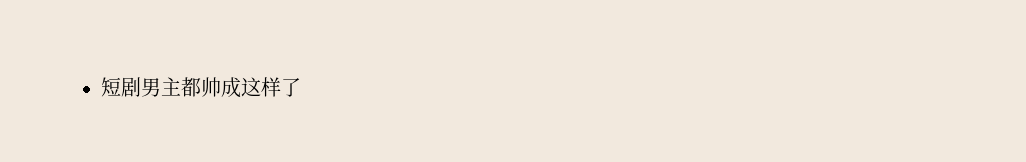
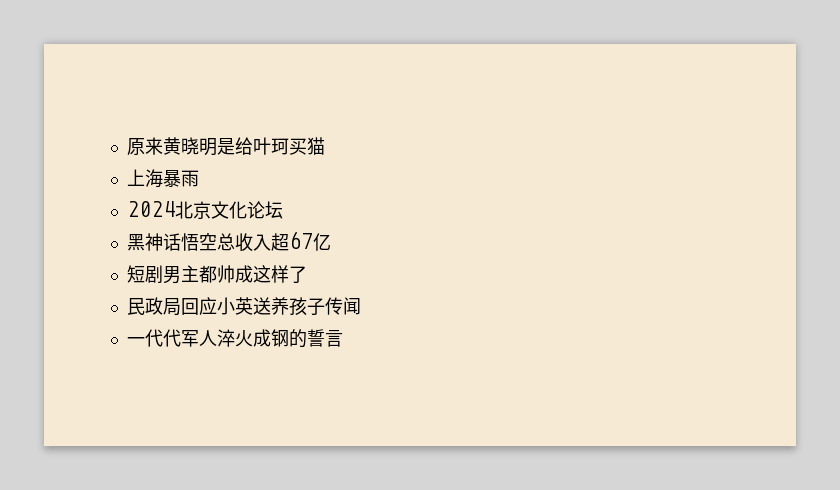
+ 原来黄晓明是给叶珂买猫
+ 上海暴雨
+ 2024北京文化论坛
+ 黑神话悟空总收入超67亿
+ 民政局回应小英送养孩子传闻
+ 一代代军人淬火成钢的誓言

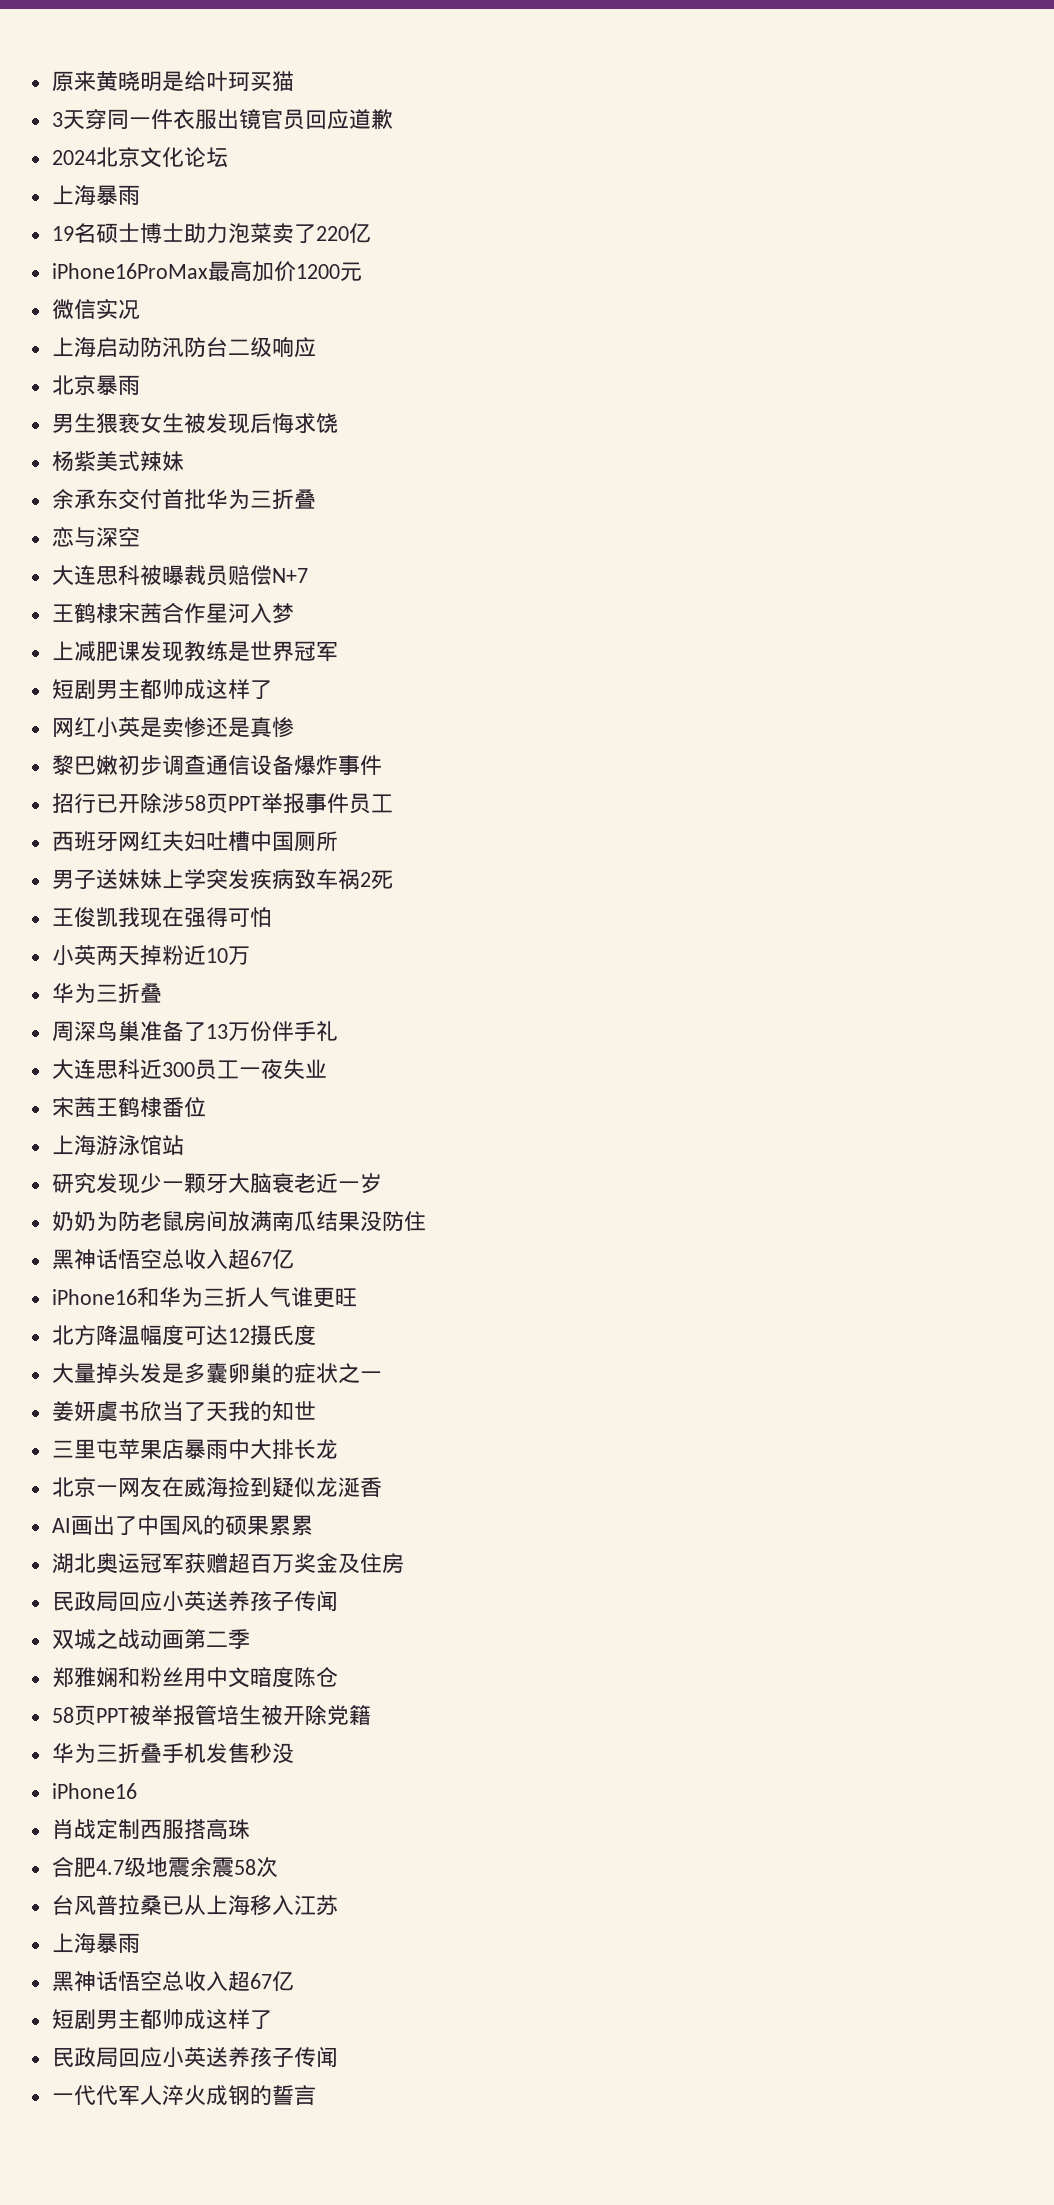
+ 3天穿同一件衣服出镜官员回应道歉
+ 2024北京文化论坛
  上海暴雨
- 2024北京文化论坛
+ 19名硕士博士助力泡菜卖了220亿
+ iPhone16ProMax最高加价1200元
+ 微信实况
+ 上海启动防汛防台二级响应
+ 北京暴雨
+ 男生猥亵女生被发现后悔求饶
+ 杨紫美式辣妹
+ 余承东交付首批华为三折叠
+ 恋与深空
+ 大连思科被曝裁员赔偿N+7
+ 王鹤棣宋茜合作星河入梦
+ 上减肥课发现教练是世界冠军
+ 短剧男主都帅成这样了
+ 网红小英是卖惨还是真惨
+ 黎巴嫩初步调查通信设备爆炸事件
+ 招行已开除涉58页PPT举报事件员工
+ 西班牙网红夫妇吐槽中国厕所
+ 男子送妹妹上学突发疾病致车祸2死
+ 王俊凯我现在强得可怕
+ 小英两天掉粉近10万
+ 华为三折叠
+ 周深鸟巢准备了13万份伴手礼
+ 大连思科近300员工一夜失业
+ 宋茜王鹤棣番位
+ 上海游泳馆站
+ 研究发现少一颗牙大脑衰老近一岁
+ 奶奶为防老鼠房间放满南瓜结果没防住
+ 黑神话悟空总收入超67亿
+ iPhone16和华为三折人气谁更旺
+ 北方降温幅度可达12摄氏度
+ 大量掉头发是多囊卵巢的症状之一
+ 姜妍虞书欣当了天我的知世
+ 三里屯苹果店暴雨中大排长龙
+ 北京一网友在威海捡到疑似龙涎香
+ AI画出了中国风的硕果累累
+ 湖北奥运冠军获赠超百万奖金及住房
+ 民政局回应小英送养孩子传闻
+ 双城之战动画第二季
+ 郑雅娴和粉丝用中文暗度陈仓
+ 58页PPT被举报管培生被开除党籍
+ 华为三折叠手机发售秒没
+ iPhone16
+ 肖战定制西服搭高珠
+ 合肥4.7级地震余震58次
+ 台风普拉桑已从上海移入江苏
+ 上海暴雨

